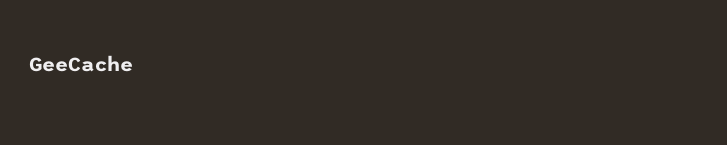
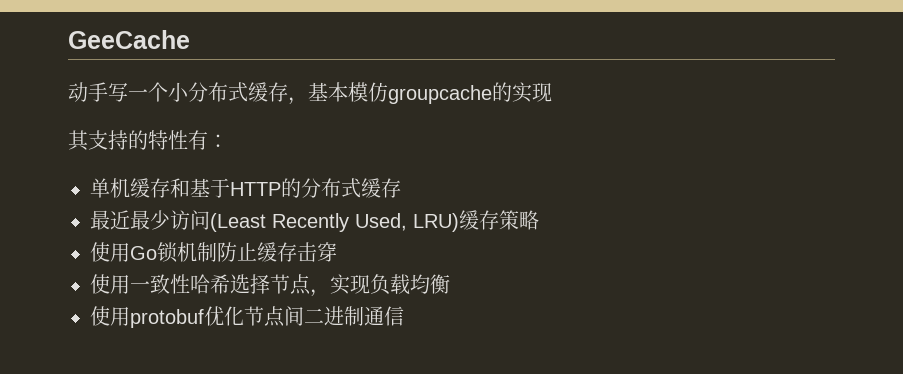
+ 动手写一个小分布式缓存，基本模仿groupcache的实现
+ 其支持的特性有：
+ 单机缓存和基于HTTP的分布式缓存
+ 最近最少访问(Least Recently Used, LRU)缓存策略
+ 使用Go锁机制防止缓存击穿
+ 使用一致性哈希选择节点，实现负载均衡
+ 使用protobuf优化节点间二进制通信

